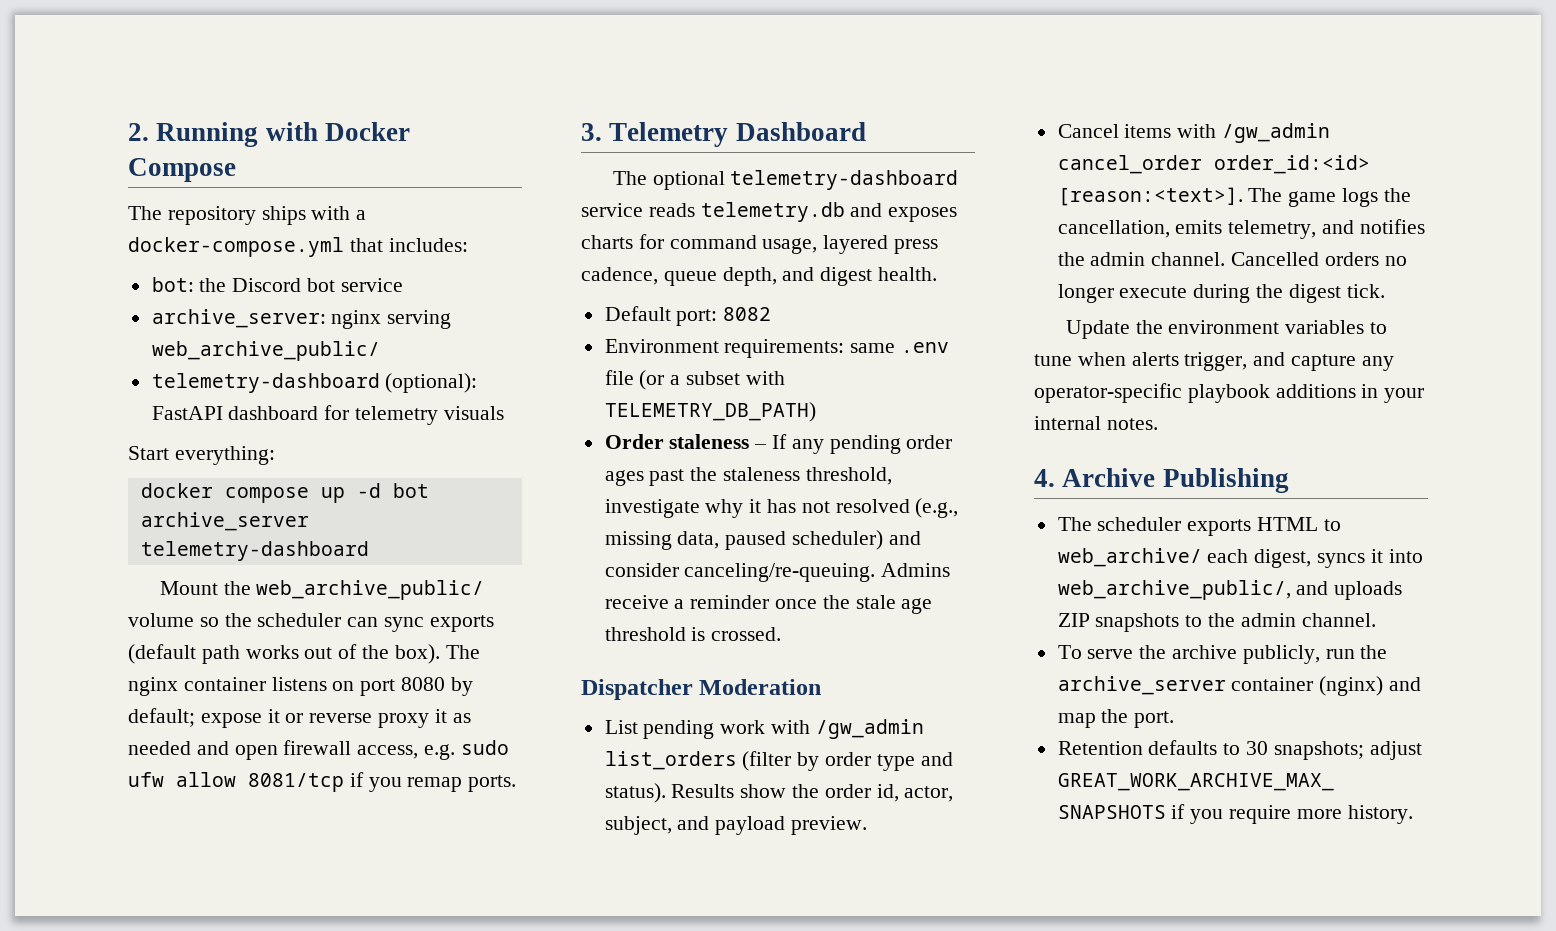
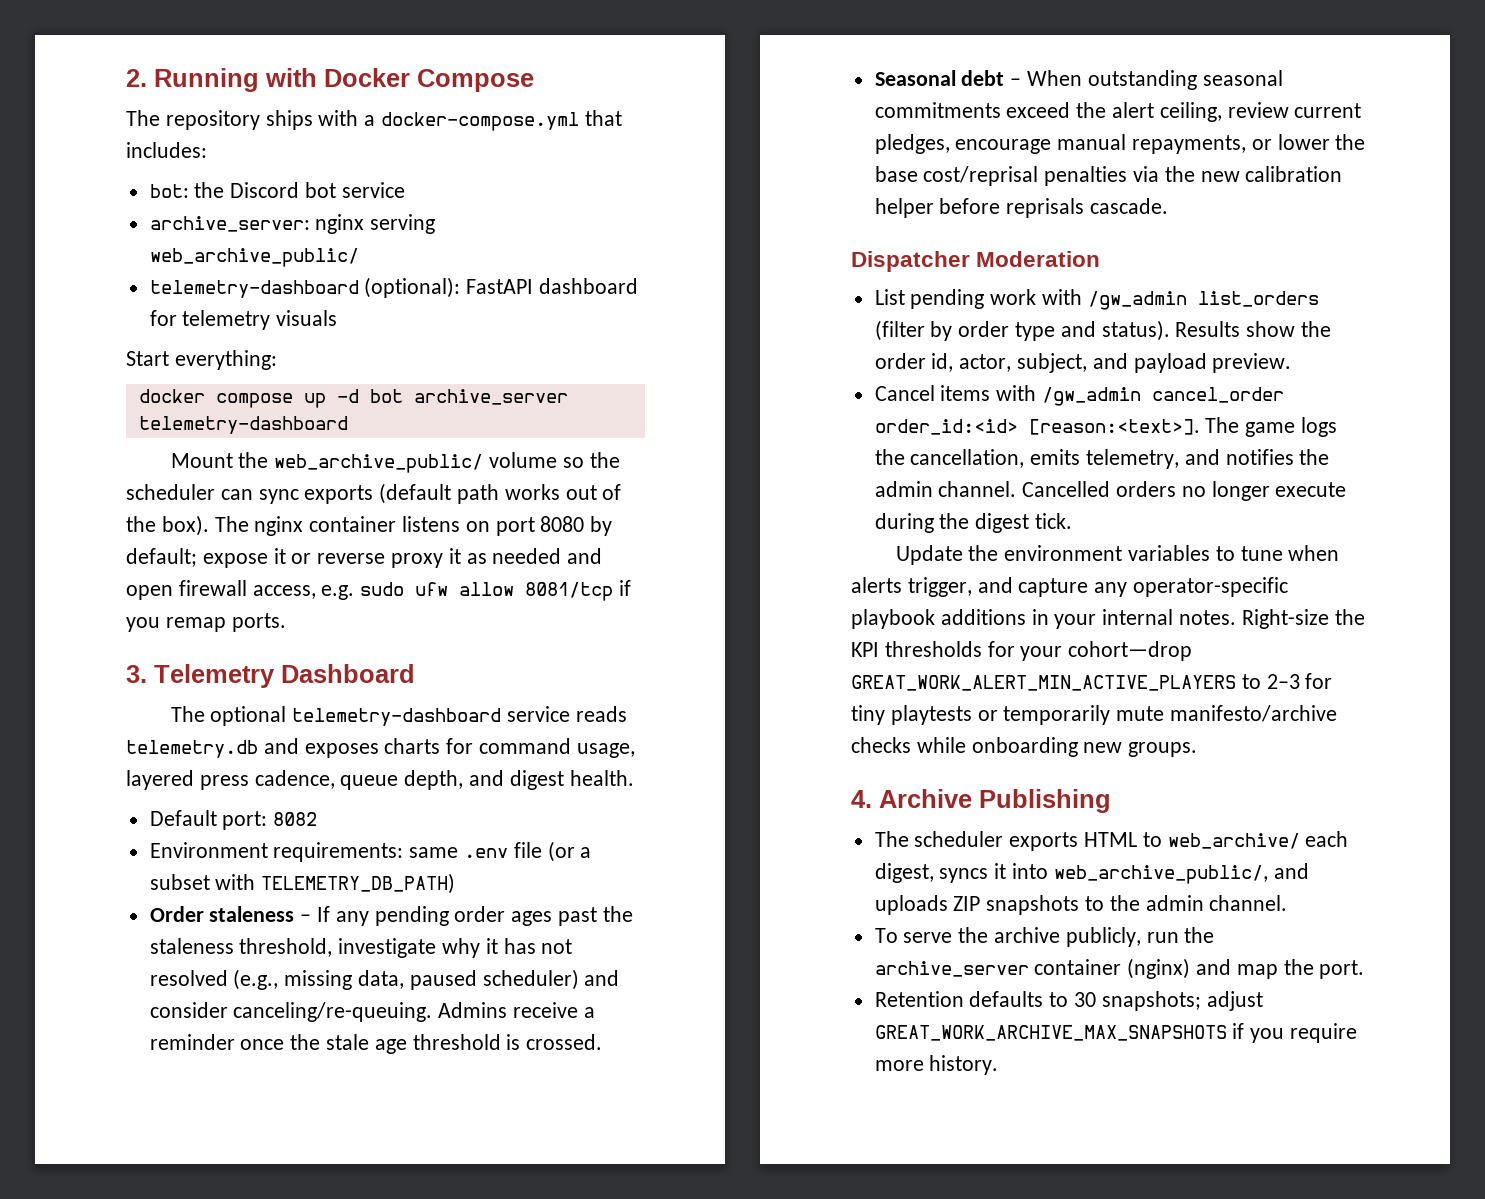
+ Seasonal debt – When outstanding seasonal commitments exceed the alert ceiling, review current pledges, encourage manual repayments, or lower the base cost/reprisal penalties via the new calibration helper before reprisals cascade.
+ Right-size the KPI thresholds for your cohort—drop GREAT_WORK_ALERT_MIN_ACTIVE_PLAYERS to 2–3 for tiny playtests or temporarily mute manifesto/archive checks while onboarding new groups.

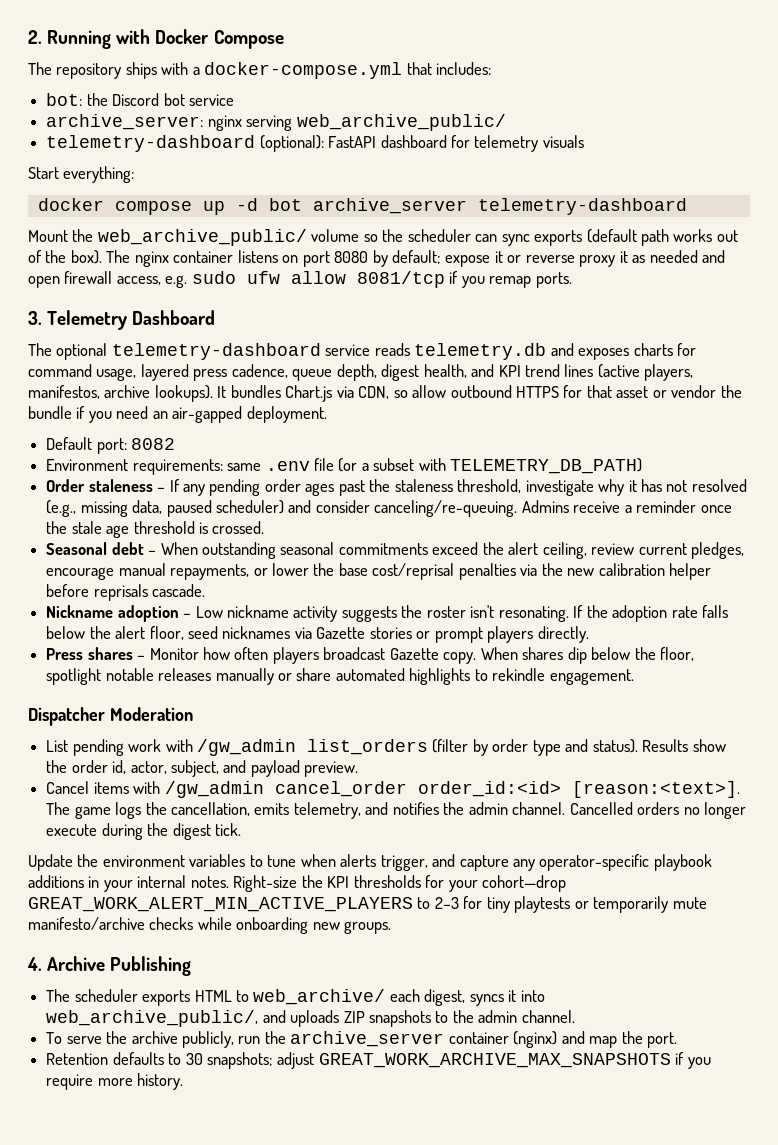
- The optional telemetry-dashboard service reads telemetry.db and exposes charts for command usage, layered press cadence, queue depth, and digest health.
+ The optional telemetry-dashboard service reads telemetry.db and exposes charts for command usage, layered press cadence, queue depth, digest health, and KPI trend lines (active players, manifestos, archive lookups). It bundles Chart.js via CDN, so allow outbound HTTPS for that asset or vendor the bundle if you need an air-gapped deployment.
+ Nickname adoption – Low nickname activity suggests the roster isn't resonating. If the adoption rate falls below the alert floor, seed nicknames via Gazette stories or prompt players directly.
+ Press shares – Monitor how often players broadcast Gazette copy. When shares dip below the floor, spotlight notable releases manually or share automated highlights to rekindle engagement.

